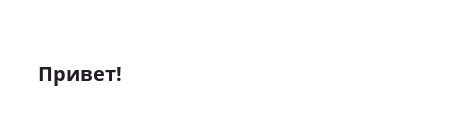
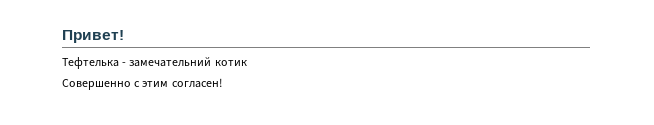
+ Тефтелька - замечательний котик
+ Совершенно с этим согласен!

